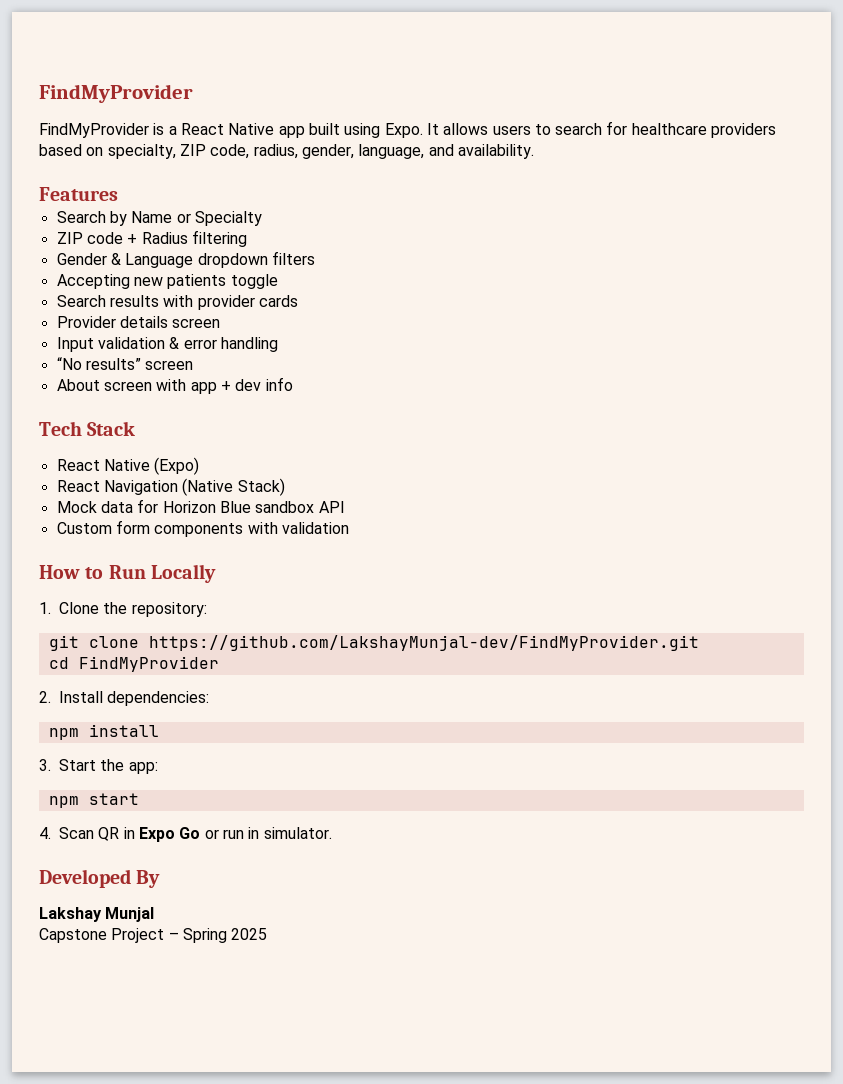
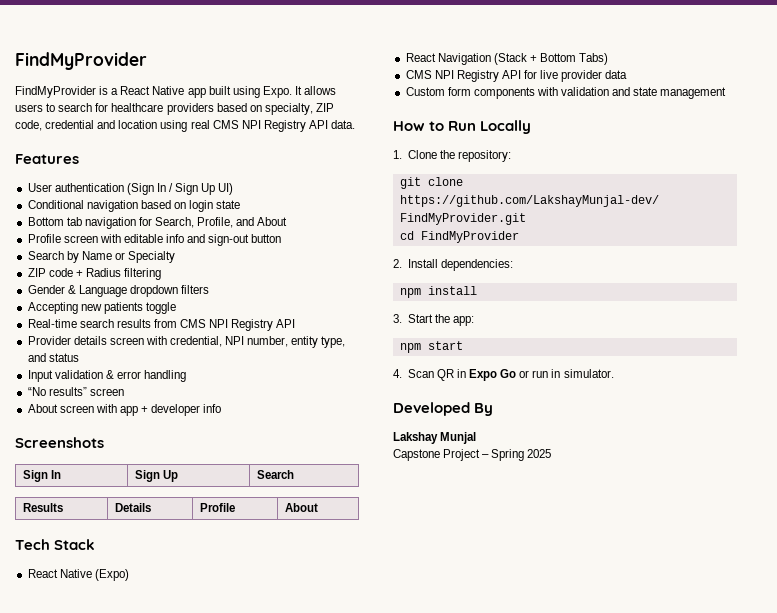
- It allows users to search for healthcare providers based on specialty, ZIP code, radius, gender, language, and availability.
+ It allows users to search for healthcare providers based on specialty, ZIP code, credential and location using real CMS NPI Registry API data.
  Features
+ User authentication (Sign In / Sign Up UI)
+ Conditional navigation based on login state
+ Bottom tab navigation for Search, Profile, and About
+ Profile screen with editable info and sign-out button
- Search results with provider cards
- Provider details screen
+ Real-time search results from CMS NPI Registry API
+ Provider details screen with credential, NPI number, entity type, and status
- About screen with app + dev info
+ About screen with app + developer info
+ Screenshots
+ Sign In | Sign Up | Search
+ Results | Details | Profile | About
- React Navigation (Native Stack)
- Mock data for Horizon Blue sandbox API
+ React Navigation (Stack + Bottom Tabs)
+ CMS NPI Registry API for live provider data
- Custom form components with validation
+ Custom form components with validation and state management

